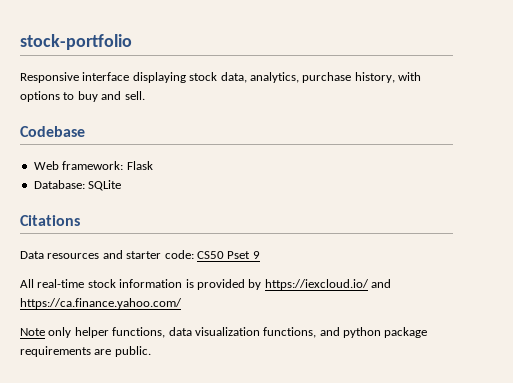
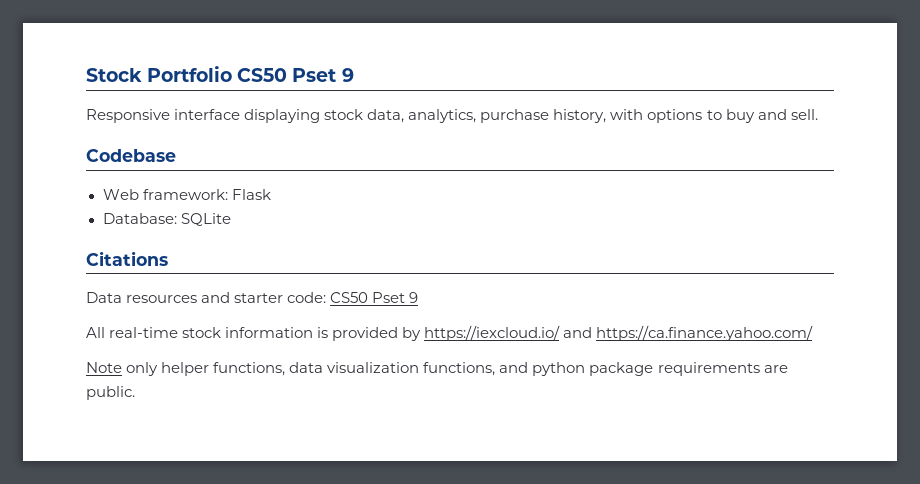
- stock-portfolio
+ Stock Portfolio CS50 Pset 9

